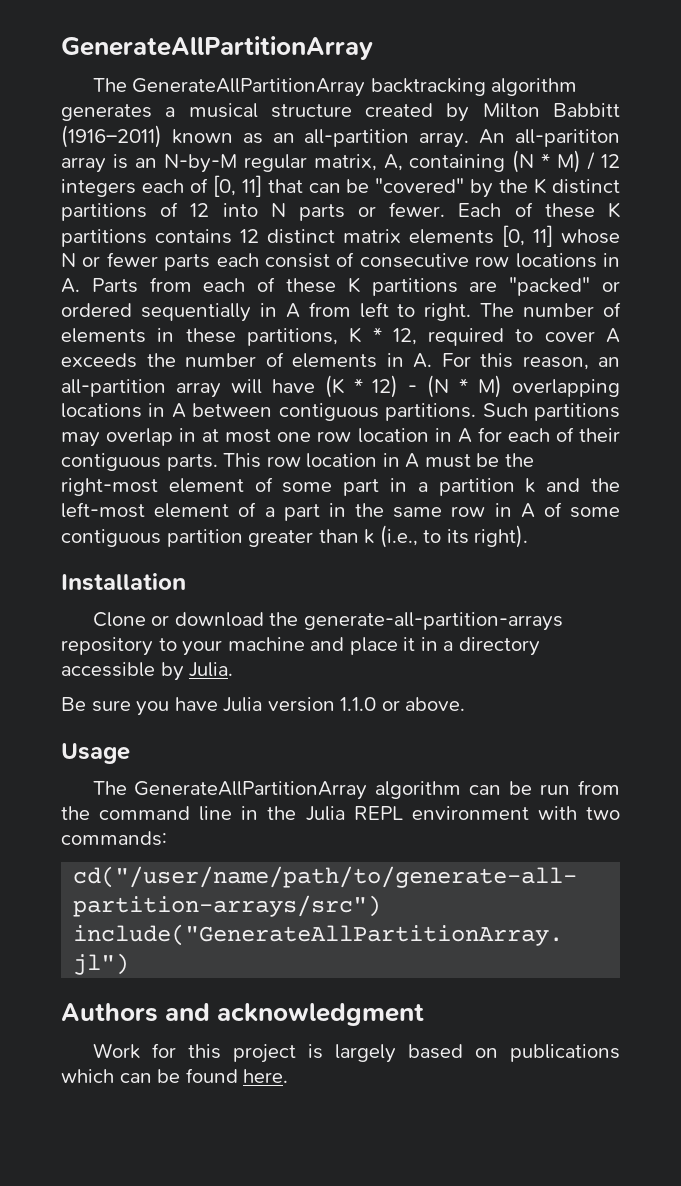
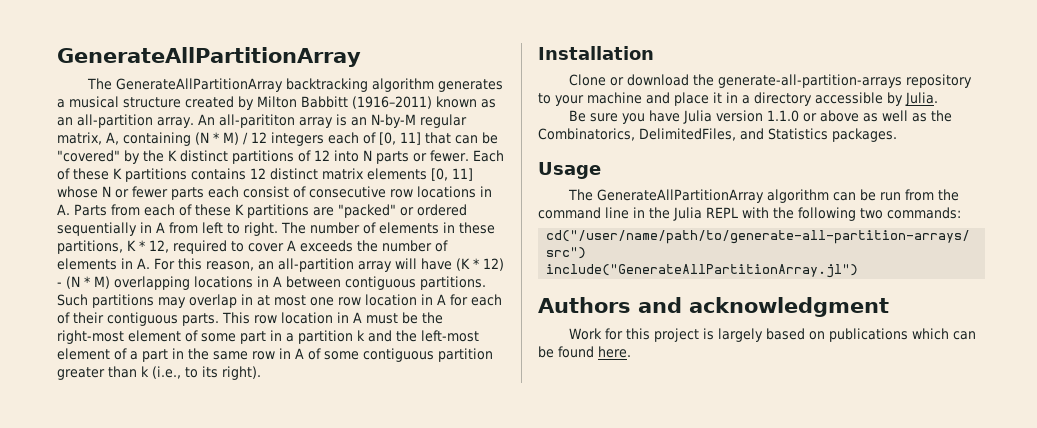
- Be sure you have Julia version 1.1.0 or above.
+ Be sure you have Julia version 1.1.0 or above as well as the Combinatorics, DelimitedFiles, and Statistics packages.
- The GenerateAllPartitionArray algorithm can be run from the command line in the Julia REPL environment with two commands:
+ The GenerateAllPartitionArray algorithm can be run from the command line in the Julia REPL with the following two commands:

